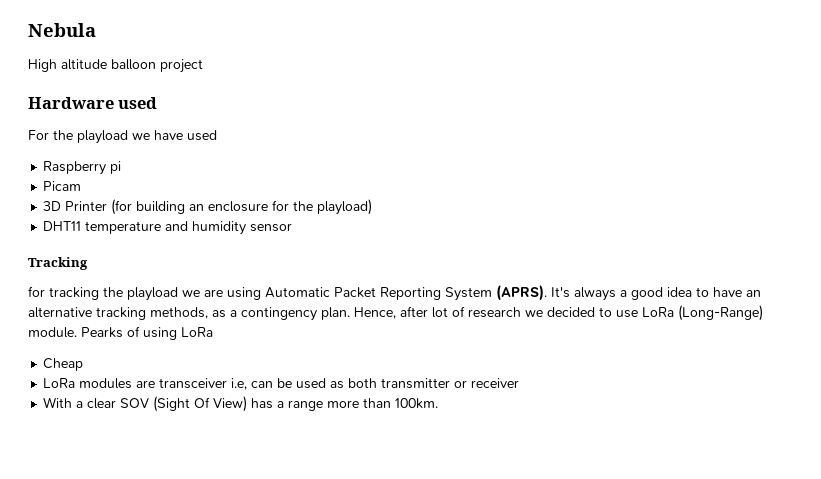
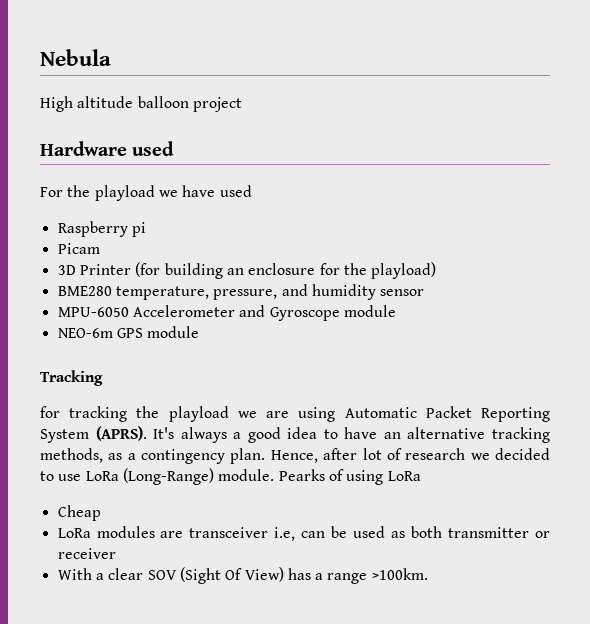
- DHT11 temperature and humidity sensor
+ BME280 temperature, pressure, and humidity sensor
+ MPU-6050 Accelerometer and Gyroscope module
+ NEO-6m GPS module
- With a clear SOV (Sight Of View) has a range more than 100km.
+ With a clear SOV (Sight Of View) has a range >100km.

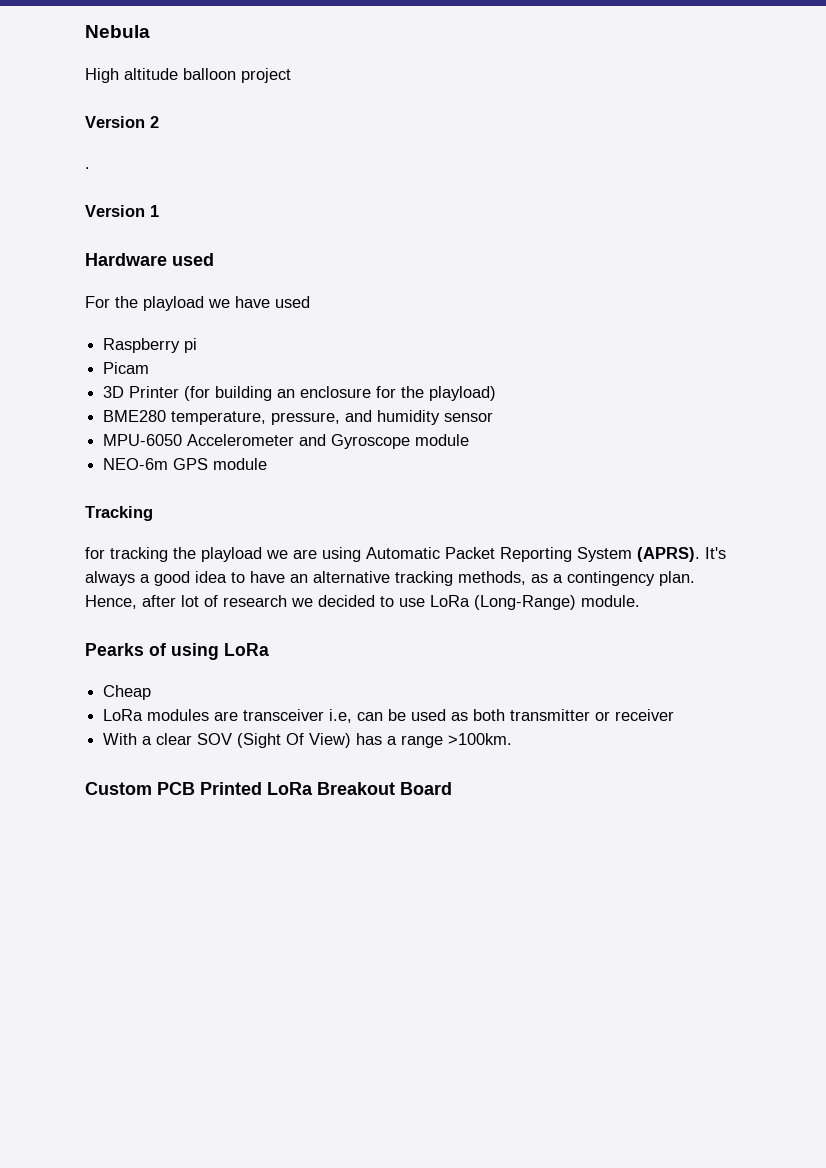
+ Version 2
+ .
+ Version 1
- Hence, after lot of research we decided to use LoRa (Long-Range) module. Pearks of using LoRa
+ Hence, after lot of research we decided to use LoRa (Long-Range) module.
+ Pearks of using LoRa
+ Custom PCB Printed LoRa Breakout Board

